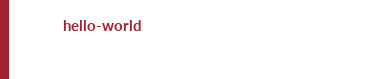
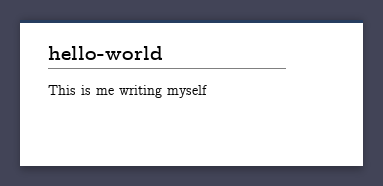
+ This is me writing myself

